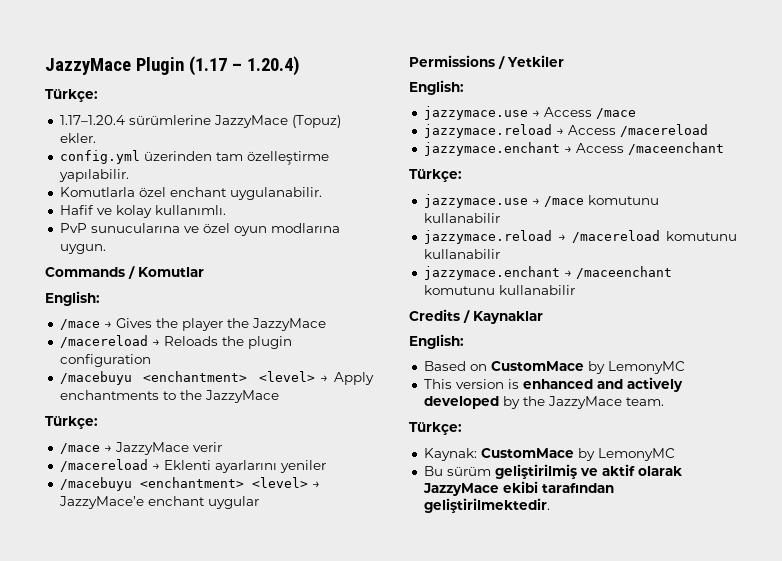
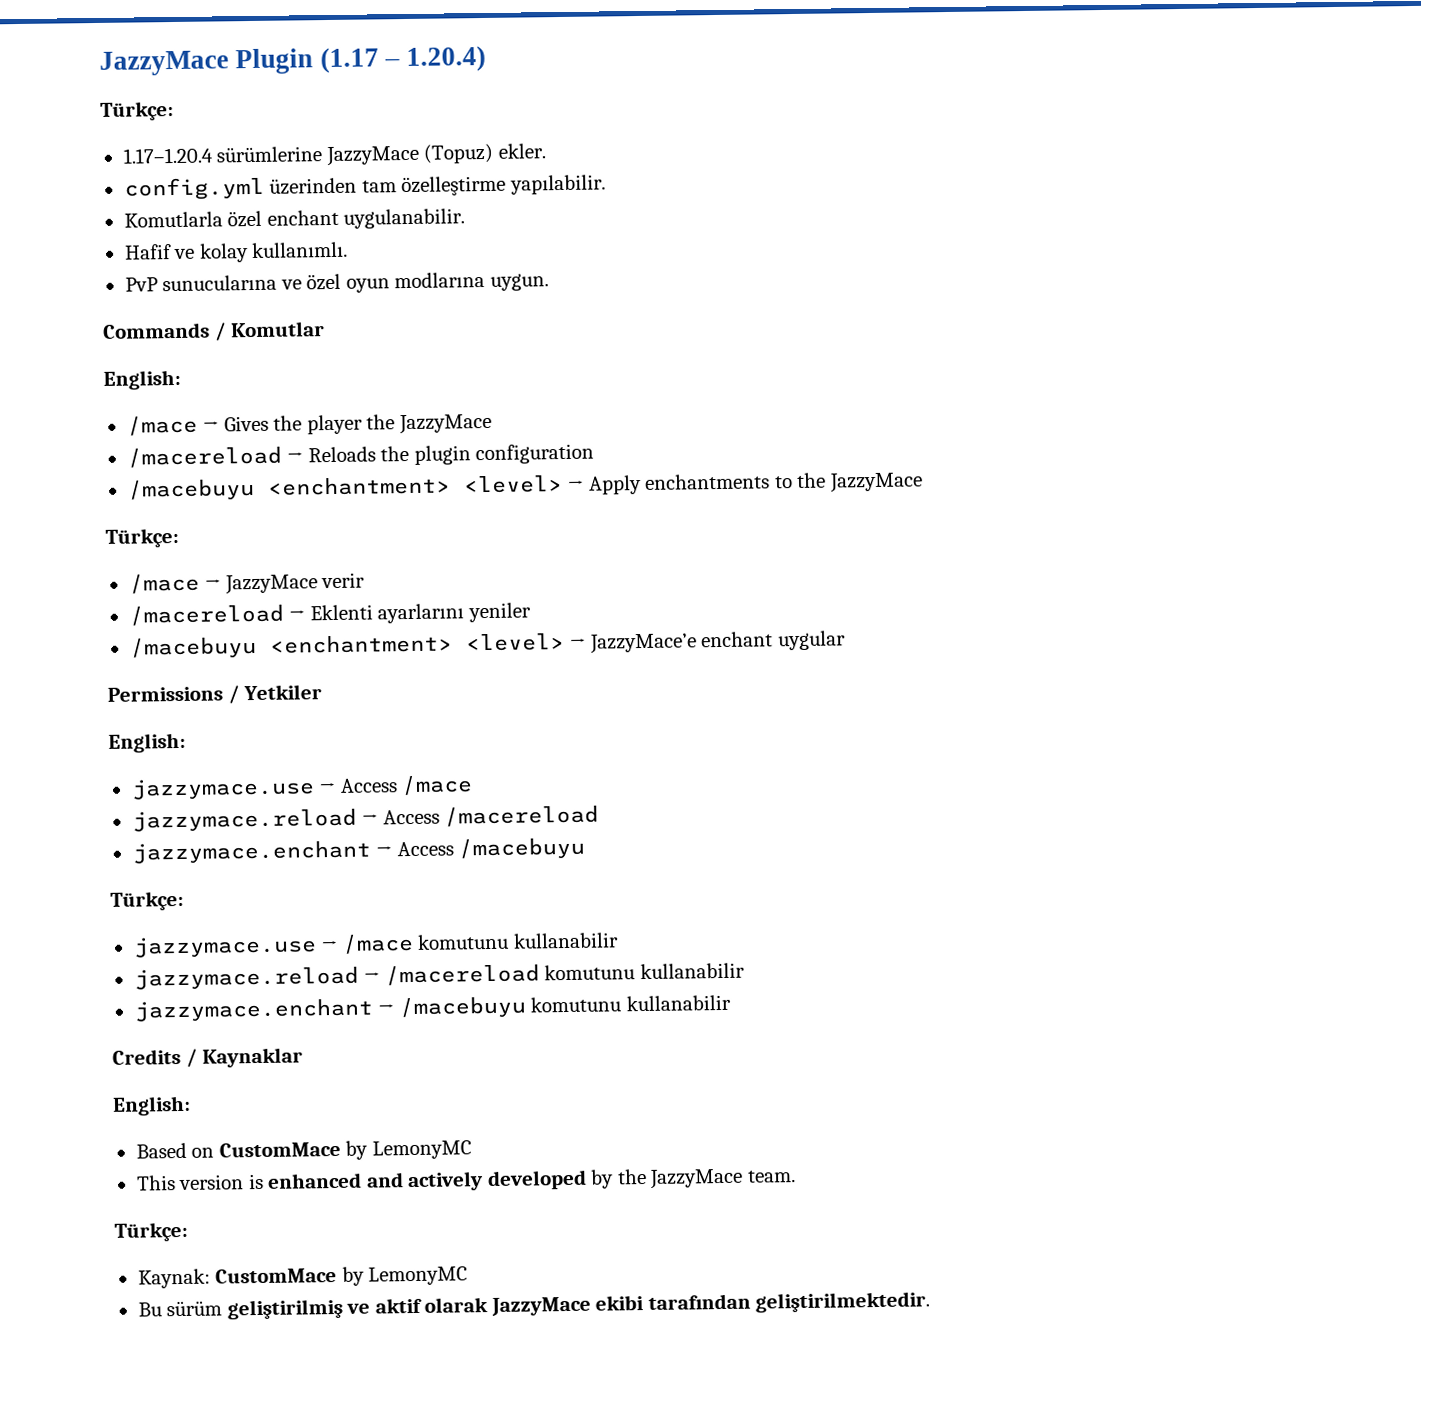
- jazzymace.enchant → Access /maceenchant
+ jazzymace.enchant → Access /macebuyu
- jazzymace.enchant → /maceenchant komutunu kullanabilir
+ jazzymace.enchant → /macebuyu komutunu kullanabilir

